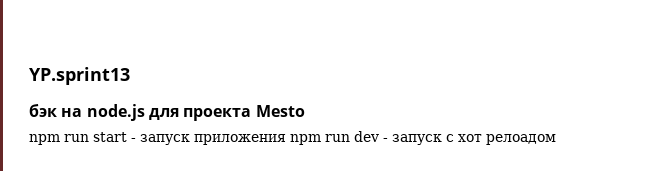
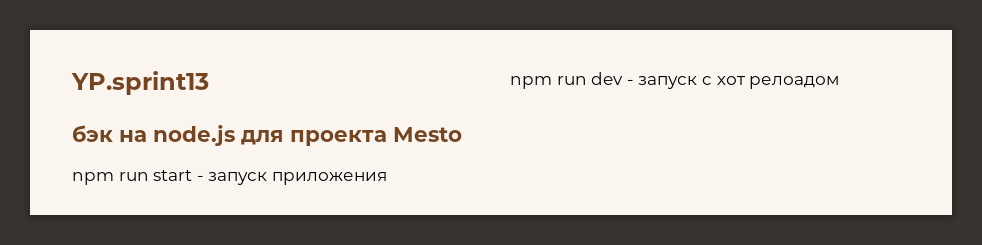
- npm run start - запуск приложения npm run dev - запуск c хот релоадом
+ npm run start - запуск приложения
+ npm run dev - запуск c хот релоадом

